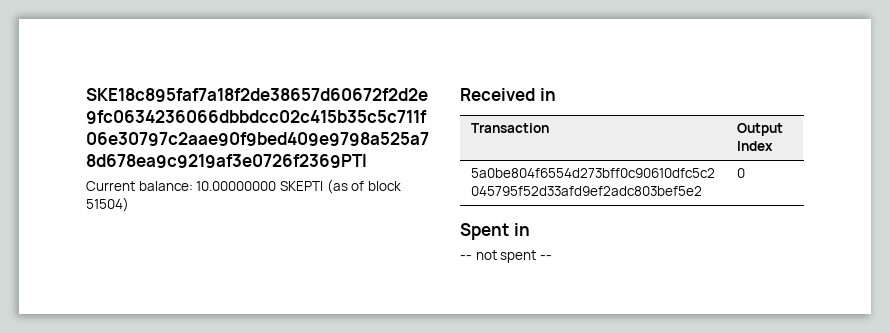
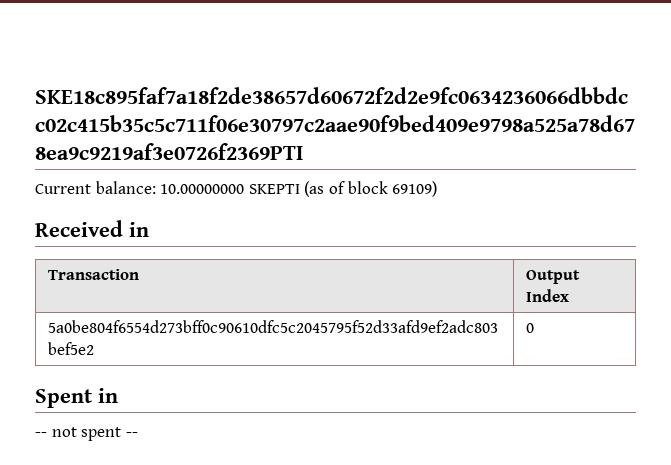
- Current balance: 10.00000000 SKEPTI (as of block 51504)
+ Current balance: 10.00000000 SKEPTI (as of block 69109)

